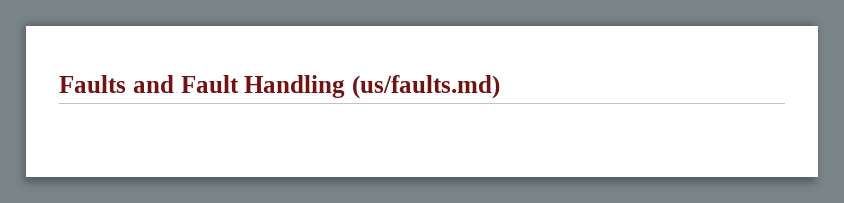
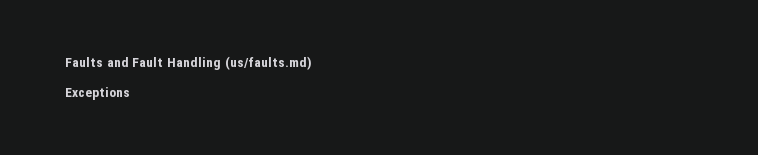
+ Exceptions

